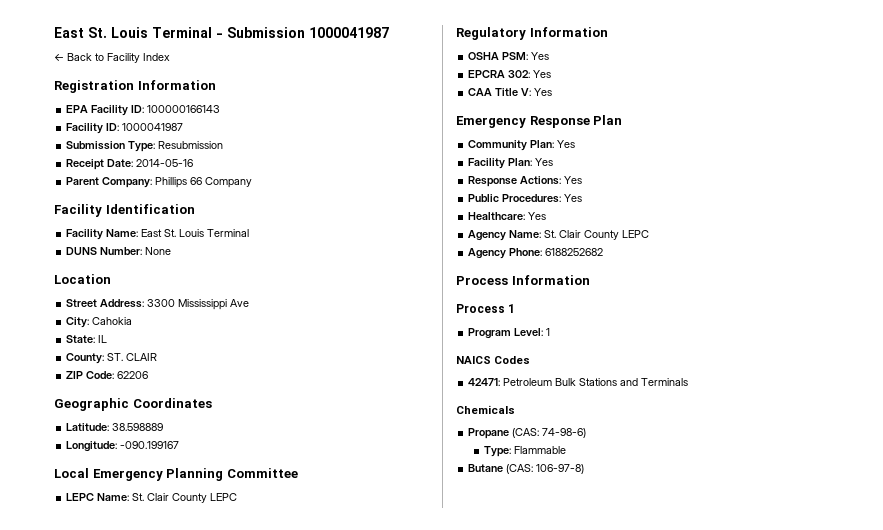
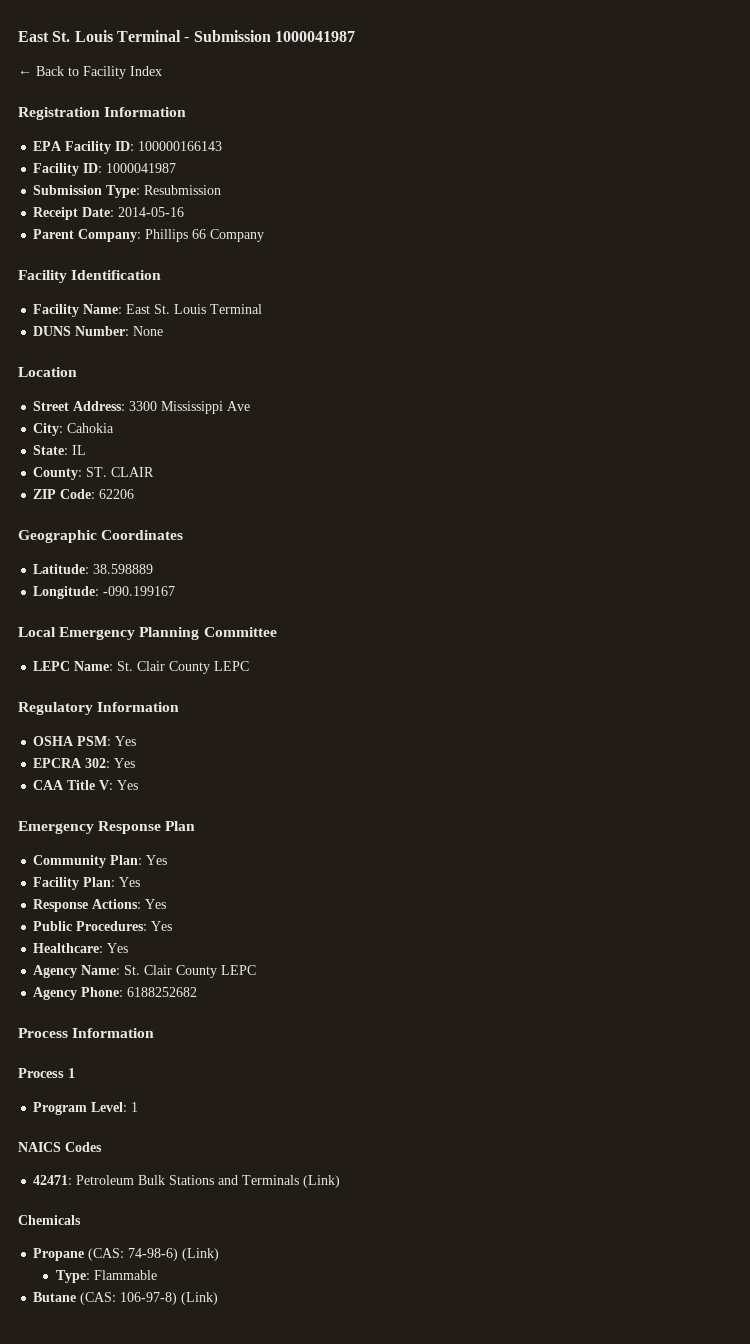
- 42471: Petroleum Bulk Stations and Terminals
+ 42471: Petroleum Bulk Stations and Terminals (Link)
- Propane (CAS: 74-98-6)
+ Propane (CAS: 74-98-6) (Link)
- Butane (CAS: 106-97-8)
+ Butane (CAS: 106-97-8) (Link)

